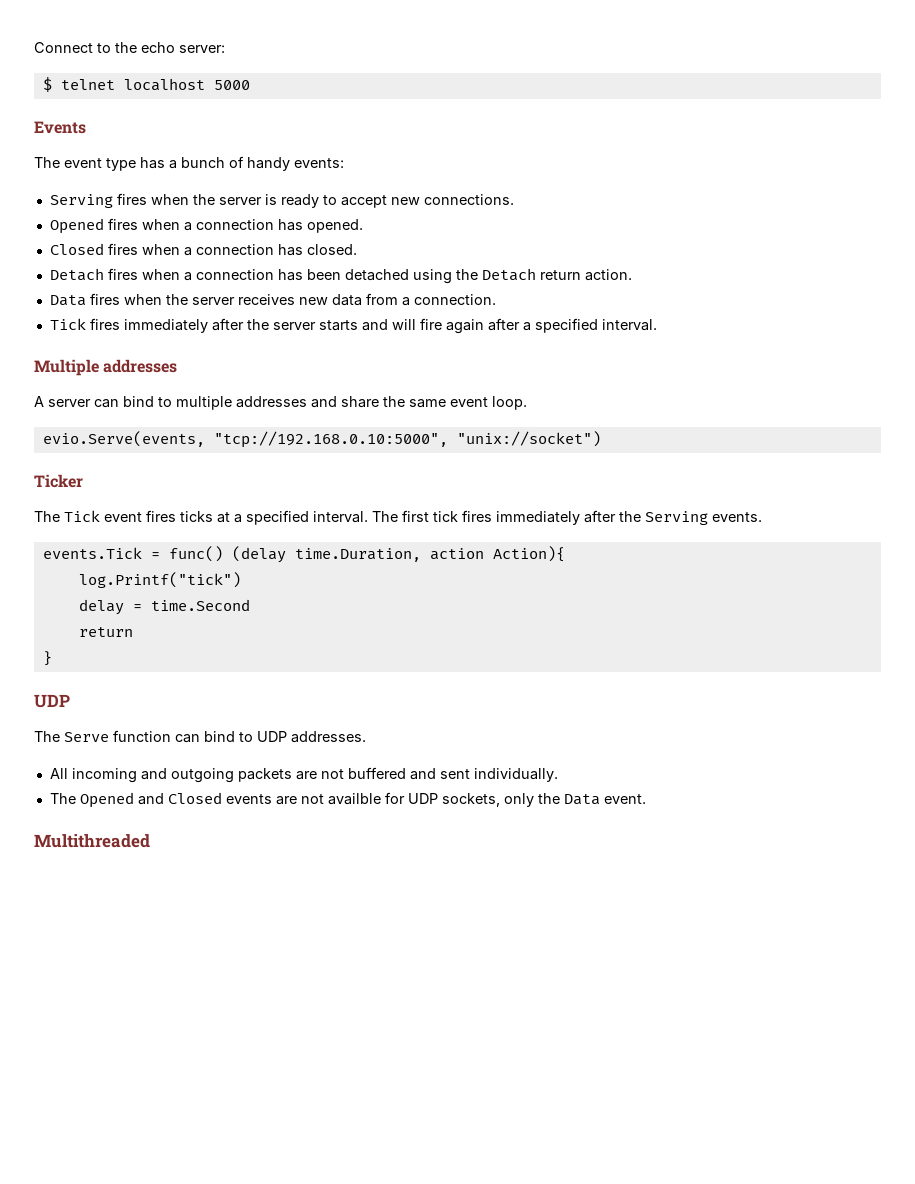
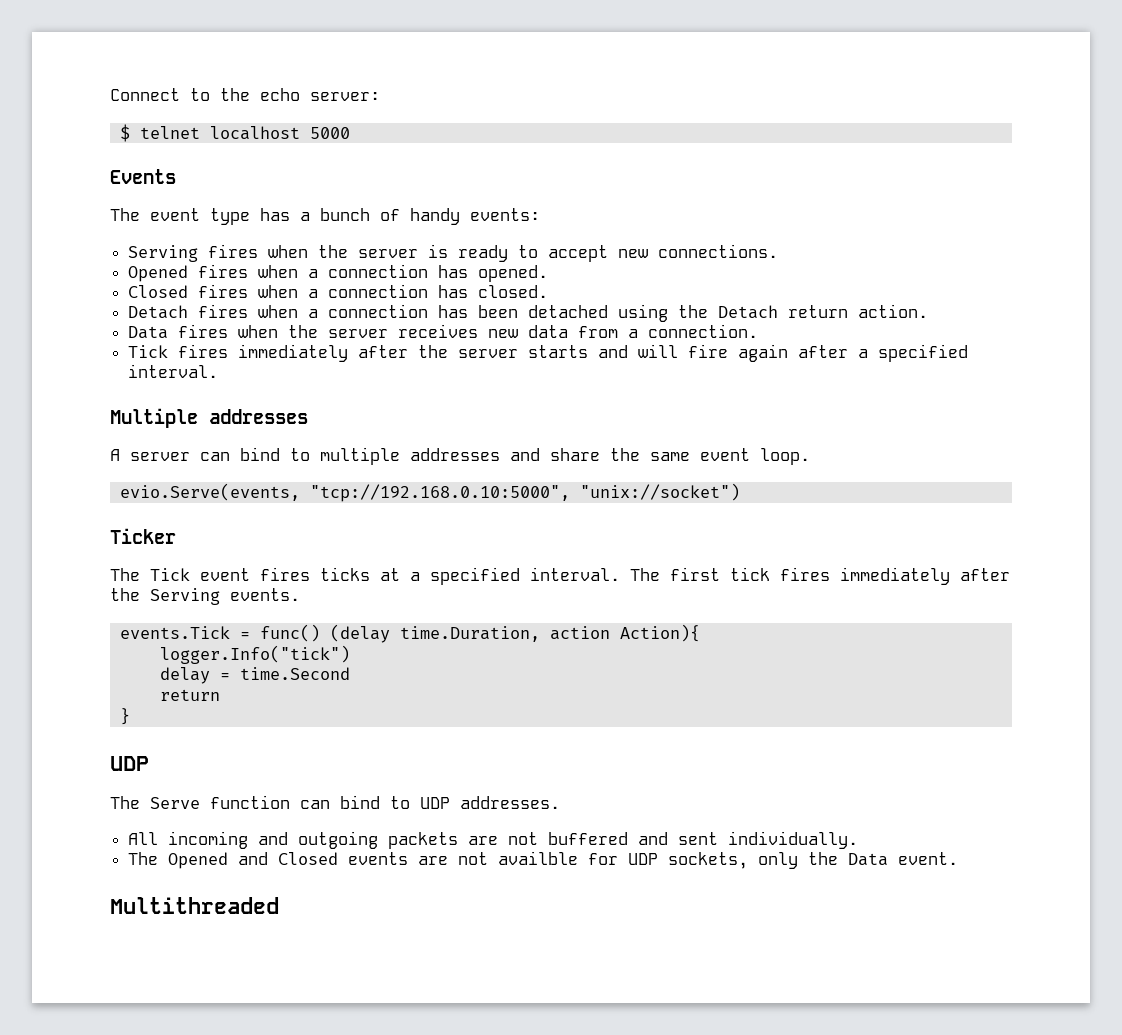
- log.Printf("tick")
+ logger.Info("tick")

